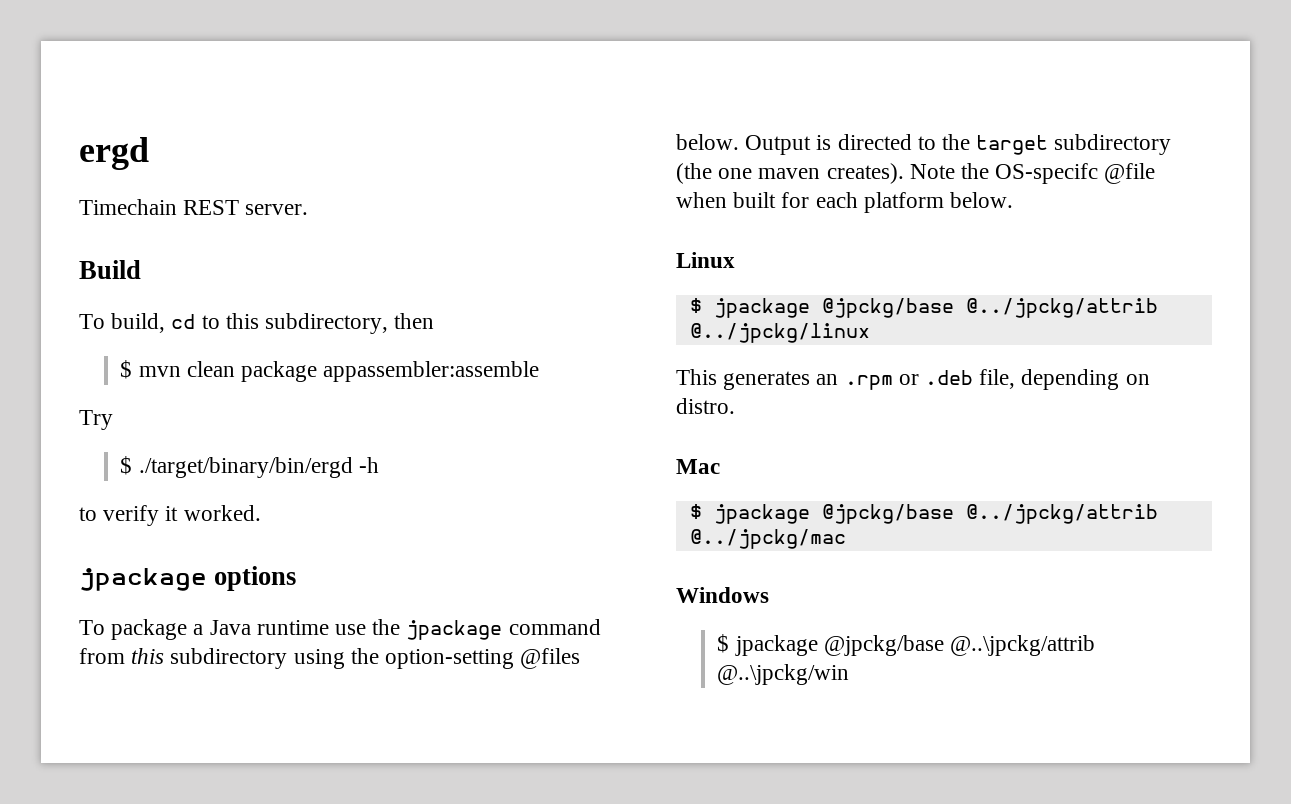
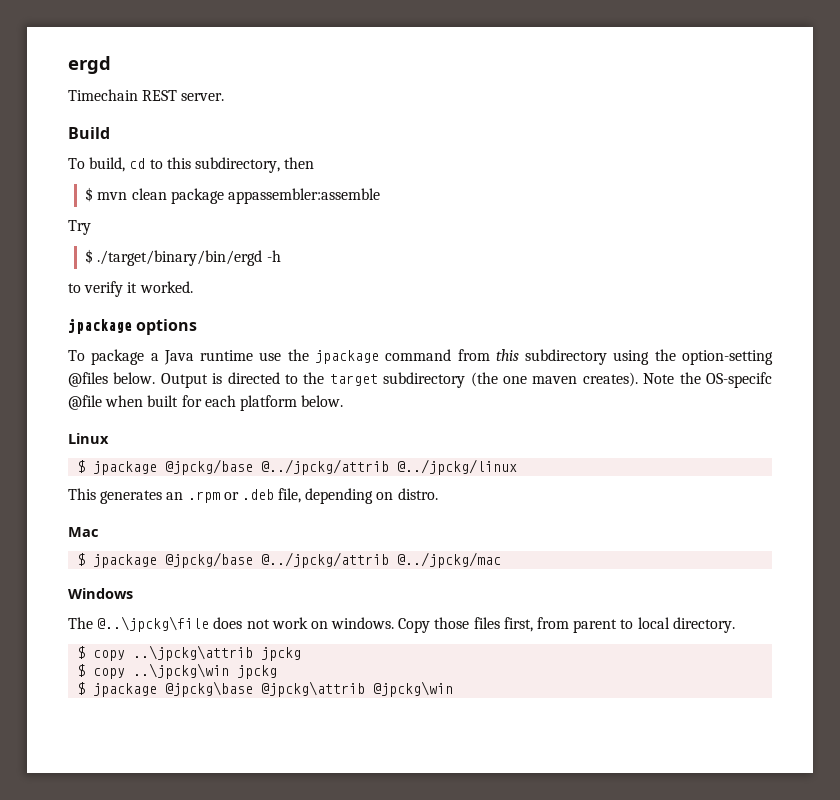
- $ jpackage @jpckg/base @..\jpckg/attrib @..\jpckg/win
+ The @..\jpckg\file does not work on windows. Copy those files first, from parent to local directory.
+ $ copy ..\jpckg\attrib jpckg
+ $ copy ..\jpckg\win jpckg
+ $ jpackage @jpckg\base @jpckg\attrib @jpckg\win

